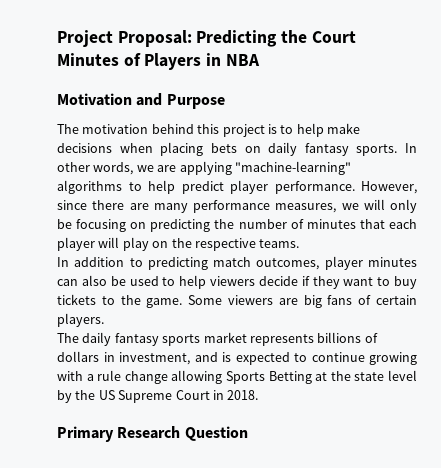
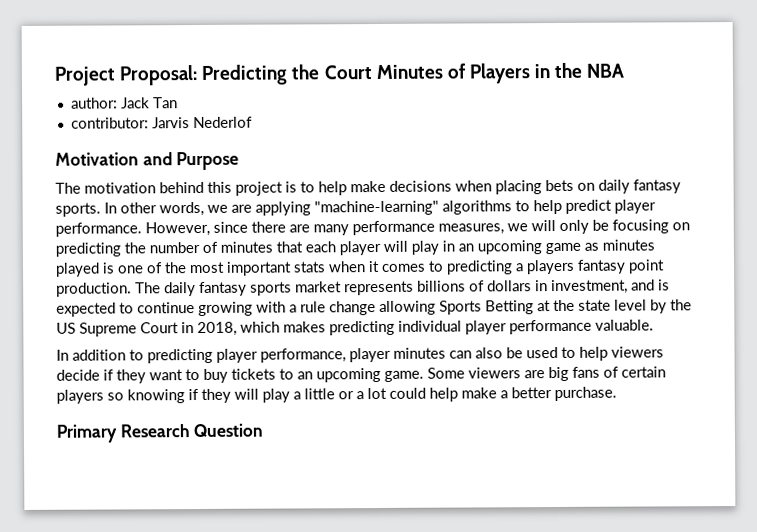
- Project Proposal: Predicting the Court Minutes of Players in NBA
+ Project Proposal: Predicting the Court Minutes of Players in the NBA
+ author: Jack Tan
+ contributor: Jarvis Nederlof
- However, since there are many performance measures, we will only be focusing on predicting the number of minutes that each player will play on the respective teams.
- In addition to predicting match outcomes, player minutes can also be used to help viewers decide if they want to buy tickets to the game. Some viewers are big fans of certain players.
- The daily fantasy sports market represents billions of dollars in investment, and is expected to continue growing with a rule change allowing Sports Betting at the state level by the US Supreme Court in 2018.
+ However, since there are many performance measures, we will only be focusing on predicting the number of minutes that each player will play in an upcoming game as minutes played is one of the most important stats when it comes to predicting a players fantasy point production. The daily fantasy sports market represents billions of dollars in investment, and is expected to continue growing with a rule change allowing Sports Betting at the state level by the US Supreme Court in 2018, which makes predicting individual player performance valuable.
+ In addition to predicting player performance, player minutes can also be used to help viewers decide if they want to buy tickets to an upcoming game. Some viewers are big fans of certain players so knowing if they will play a little or a lot could help make a better purchase.

